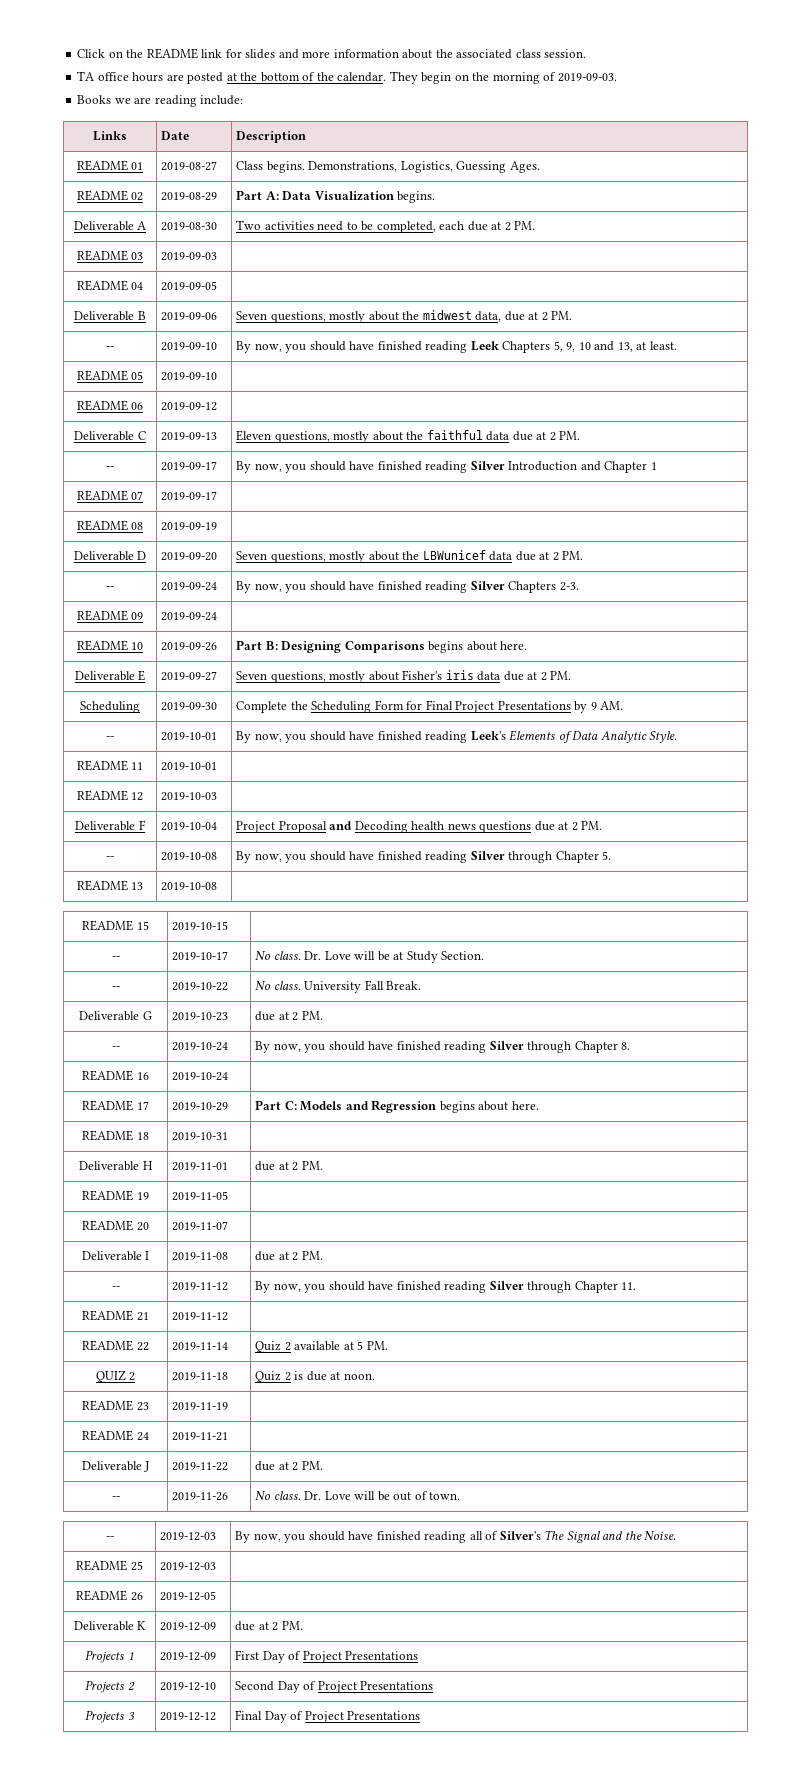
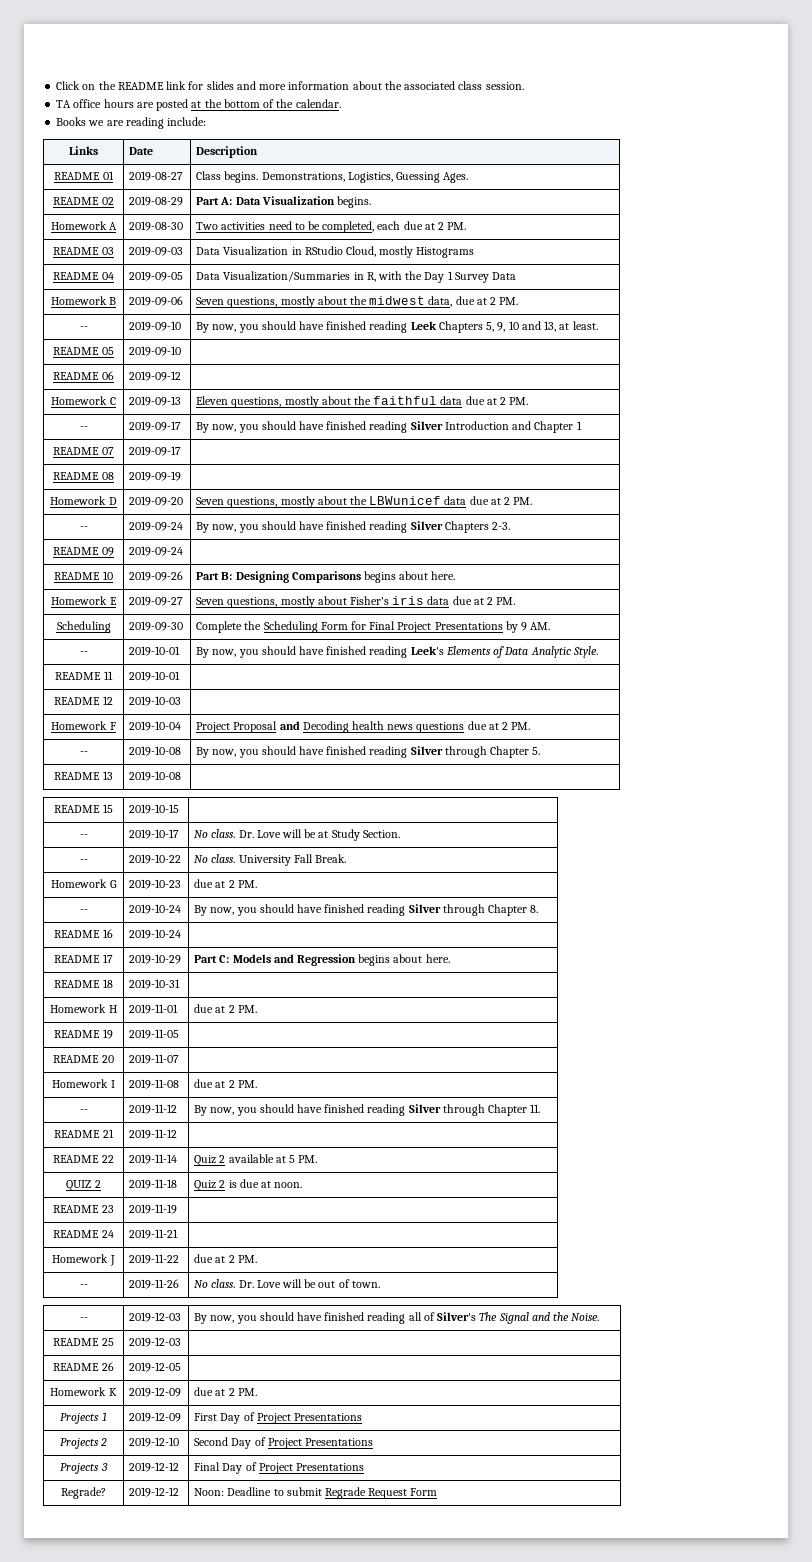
- They begin on the morning of 2019-09-03.
- Deliverable A | 2019-08-30 | Two activities need to be completed, each due at 2 PM.
+ Homework A | 2019-08-30 | Two activities need to be completed, each due at 2 PM.
- README 03 | 2019-09-03 |
- README 04 | 2019-09-05 |
- Deliverable B | 2019-09-06 | Seven questions, mostly about the midwest data, due at 2 PM.
+ README 03 | 2019-09-03 | Data Visualization in RStudio Cloud, mostly Histograms
+ README 04 | 2019-09-05 | Data Visualization/Summaries in R, with the Day 1 Survey Data
+ Homework B | 2019-09-06 | Seven questions, mostly about the midwest data, due at 2 PM.
- Deliverable C | 2019-09-13 | Eleven questions, mostly about the faithful data due at 2 PM.
+ Homework C | 2019-09-13 | Eleven questions, mostly about the faithful data due at 2 PM.
- Deliverable D | 2019-09-20 | Seven questions, mostly about the LBWunicef data due at 2 PM.
+ Homework D | 2019-09-20 | Seven questions, mostly about the LBWunicef data due at 2 PM.
- Deliverable E | 2019-09-27 | Seven questions, mostly about Fisher's iris data due at 2 PM.
+ Homework E | 2019-09-27 | Seven questions, mostly about Fisher's iris data due at 2 PM.
- Deliverable F | 2019-10-04 | Project Proposal and Decoding health news questions due at 2 PM.
+ Homework F | 2019-10-04 | Project Proposal and Decoding health news questions due at 2 PM.
- Deliverable G | 2019-10-23 | due at 2 PM.
+ Homework G | 2019-10-23 | due at 2 PM.
- Deliverable H | 2019-11-01 | due at 2 PM.
+ Homework H | 2019-11-01 | due at 2 PM.
- Deliverable I | 2019-11-08 | due at 2 PM.
+ Homework I | 2019-11-08 | due at 2 PM.
- Deliverable J | 2019-11-22 | due at 2 PM.
+ Homework J | 2019-11-22 | due at 2 PM.
- Deliverable K | 2019-12-09 | due at 2 PM.
+ Homework K | 2019-12-09 | due at 2 PM.
+ Regrade? | 2019-12-12 | Noon: Deadline to submit Regrade Request Form

